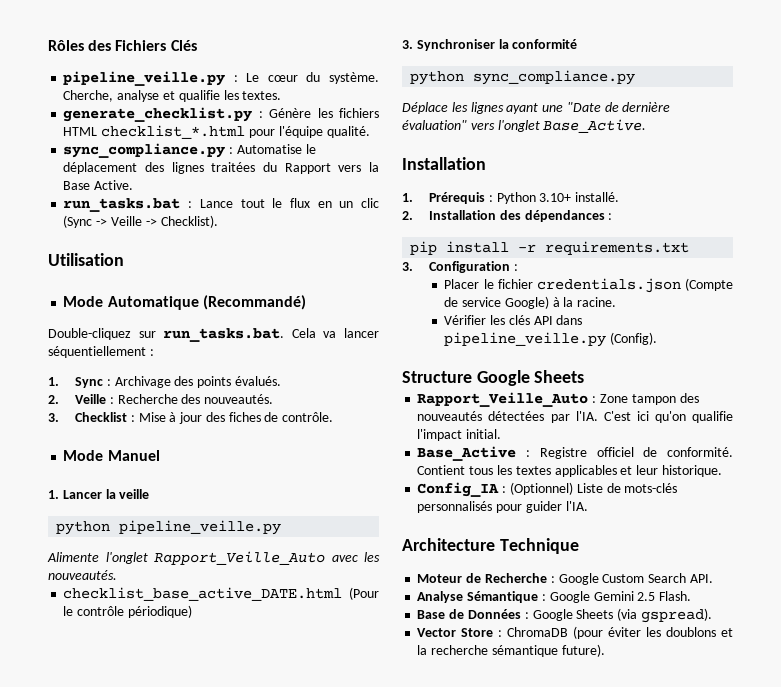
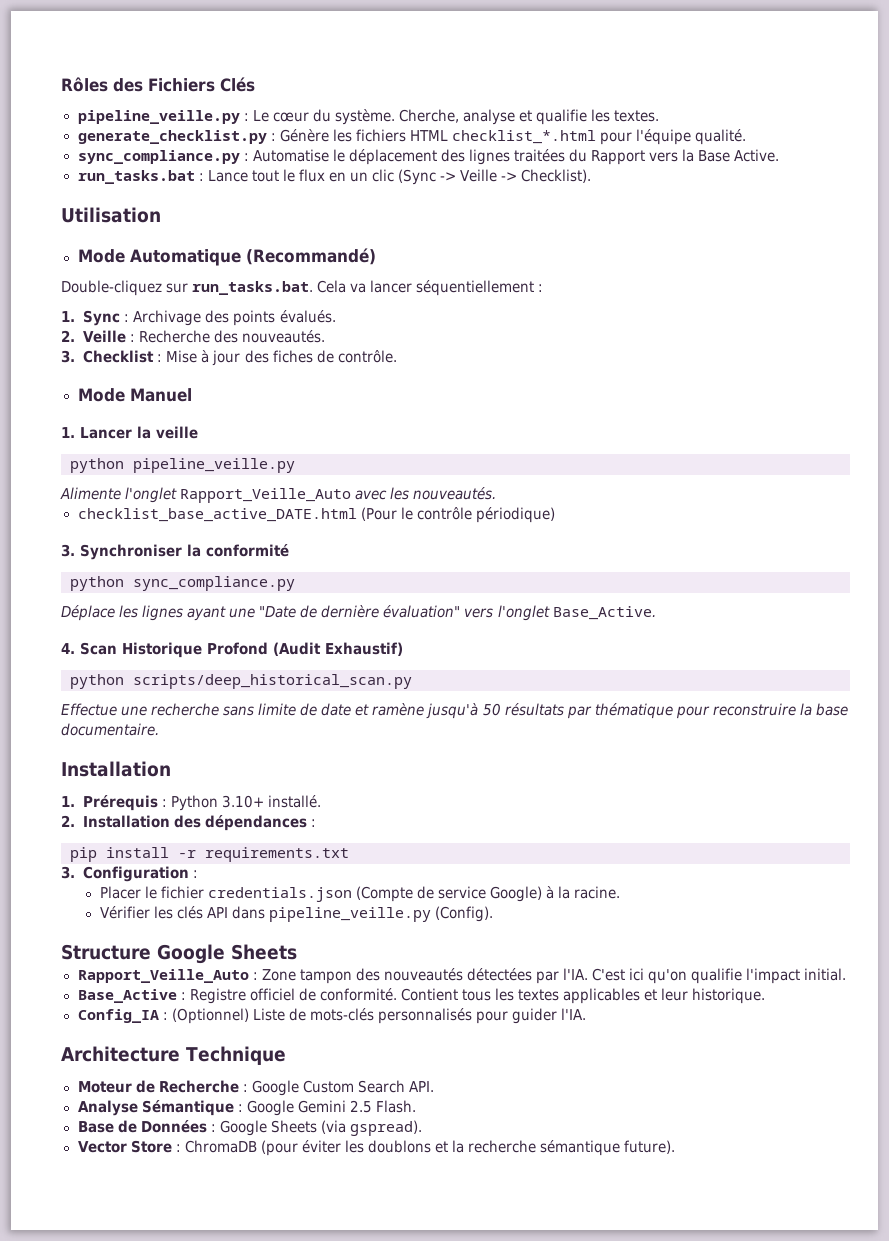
+ 4. Scan Historique Profond (Audit Exhaustif)
+ python scripts/deep_historical_scan.py
+ Effectue une recherche sans limite de date et ramène jusqu'à 50 résultats par thématique pour reconstruire la base documentaire.

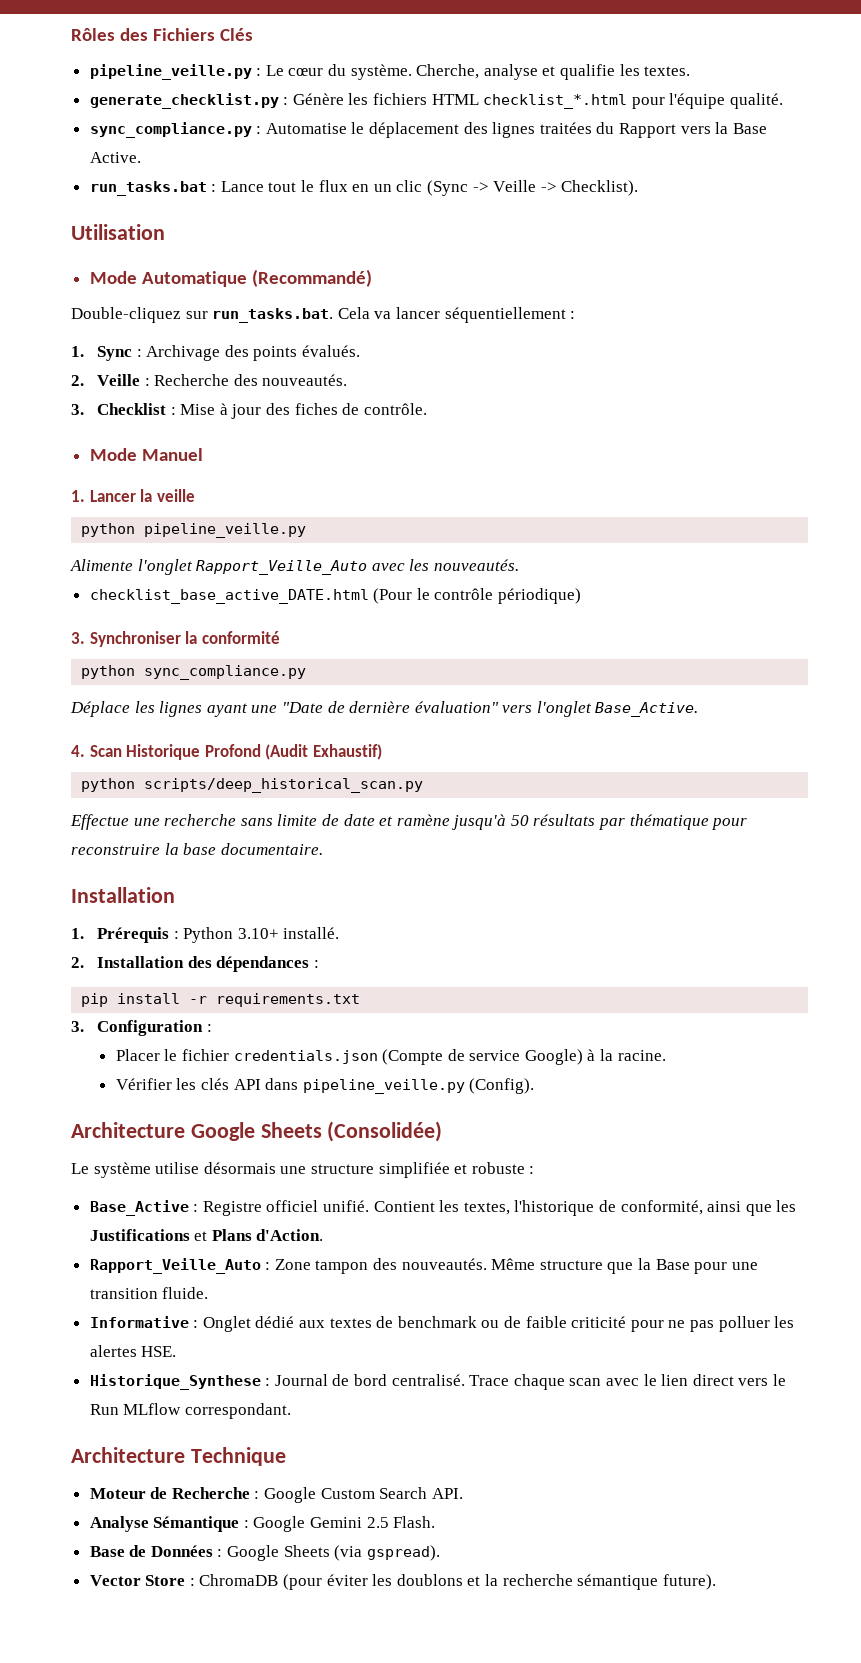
- Structure Google Sheets
+ Architecture Google Sheets (Consolidée)
+ Le système utilise désormais une structure simplifiée et robuste :
+ Base_Active : Registre officiel unifié. Contient les textes, l'historique de conformité, ainsi que les Justifications et Plans d'Action.
- Rapport_Veille_Auto : Zone tampon des nouveautés détectées par l'IA. C'est ici qu'on qualifie l'impact initial.
- Base_Active : Registre officiel de conformité. Contient tous les textes applicables et leur historique.
- Config_IA : (Optionnel) Liste de mots-clés personnalisés pour guider l'IA.
+ Rapport_Veille_Auto : Zone tampon des nouveautés. Même structure que la Base pour une transition fluide.
+ Informative : Onglet dédié aux textes de benchmark ou de faible criticité pour ne pas polluer les alertes HSE.
+ Historique_Synthese : Journal de bord centralisé. Trace chaque scan avec le lien direct vers le Run MLflow correspondant.

